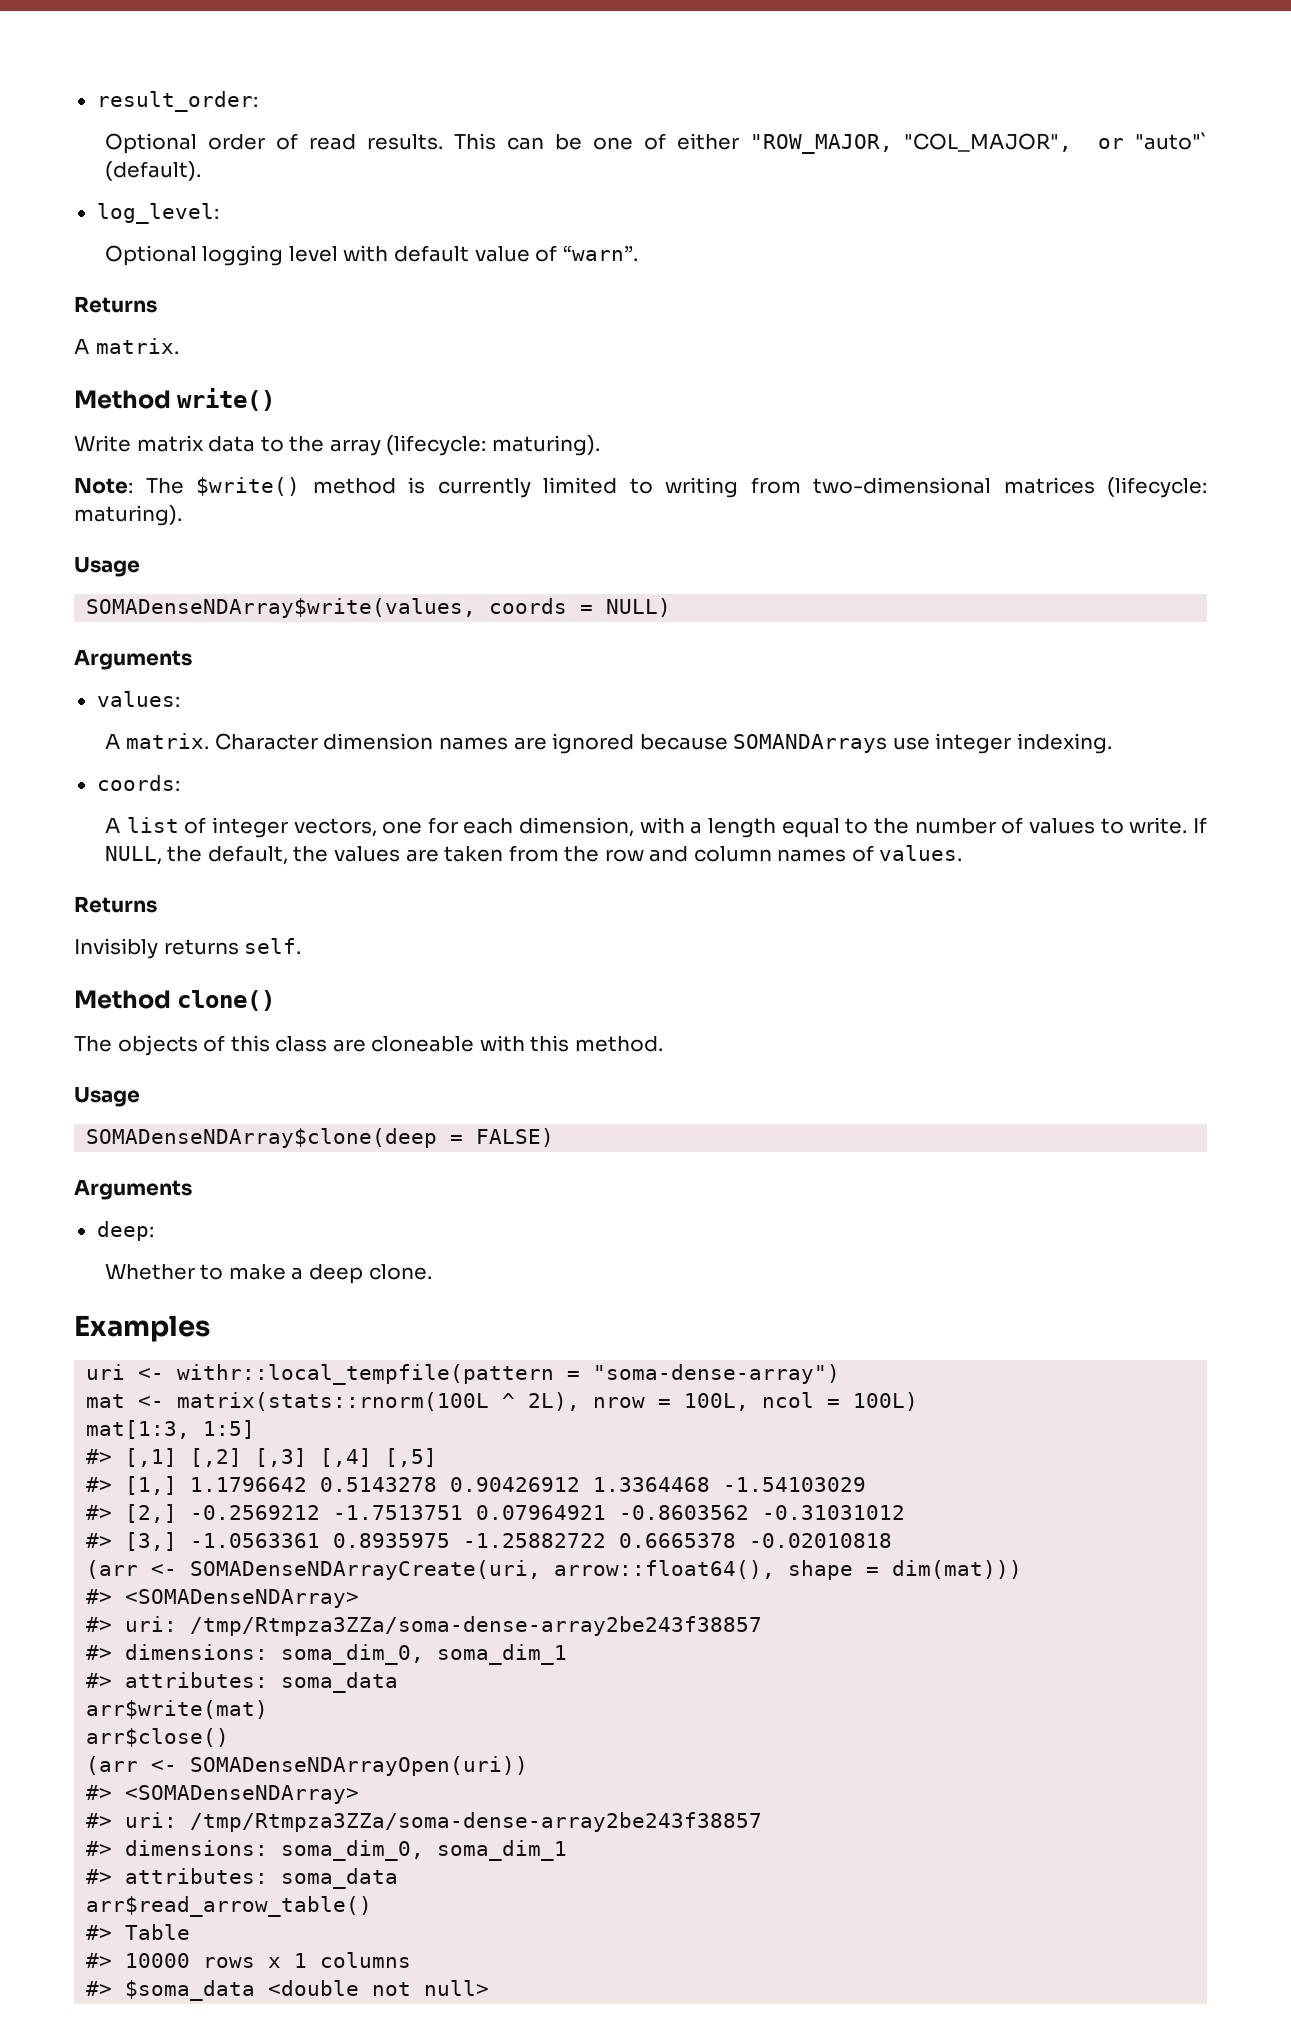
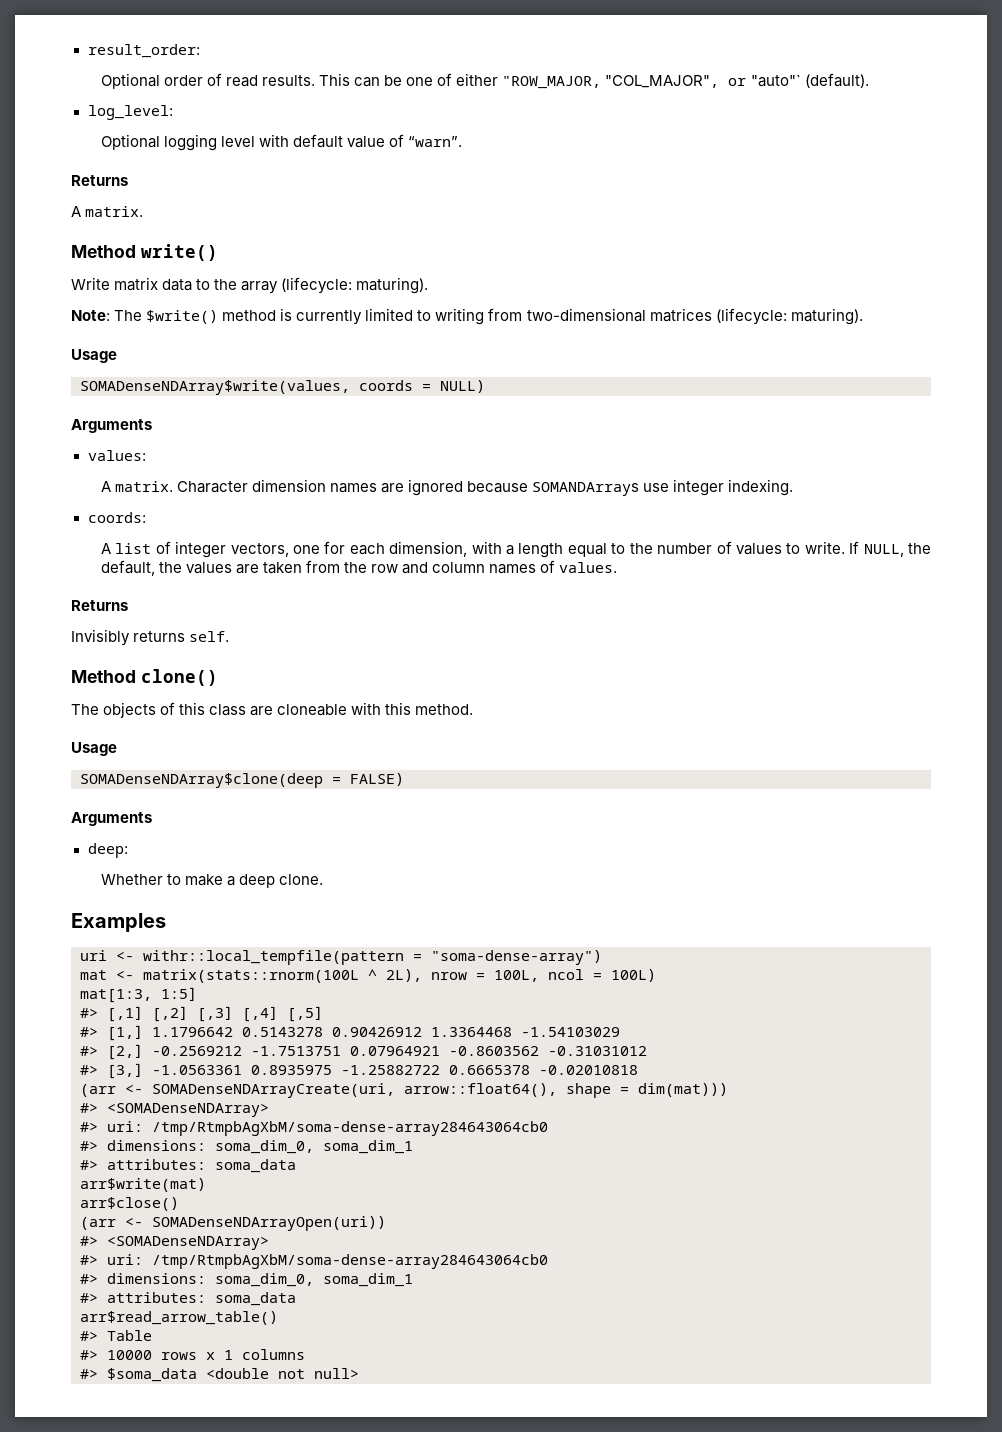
  (arr <- SOMADenseNDArrayCreate(uri, arrow::float64(), shape = dim(mat)))
  #> <SOMADenseNDArray>
- #> uri: /tmp/Rtmpza3ZZa/soma-dense-array2be243f38857
+ #> uri: /tmp/RtmpbAgXbM/soma-dense-array284643064cb0
  (arr <- SOMADenseNDArrayOpen(uri))
  #> <SOMADenseNDArray>
- #> uri: /tmp/Rtmpza3ZZa/soma-dense-array2be243f38857
+ #> uri: /tmp/RtmpbAgXbM/soma-dense-array284643064cb0

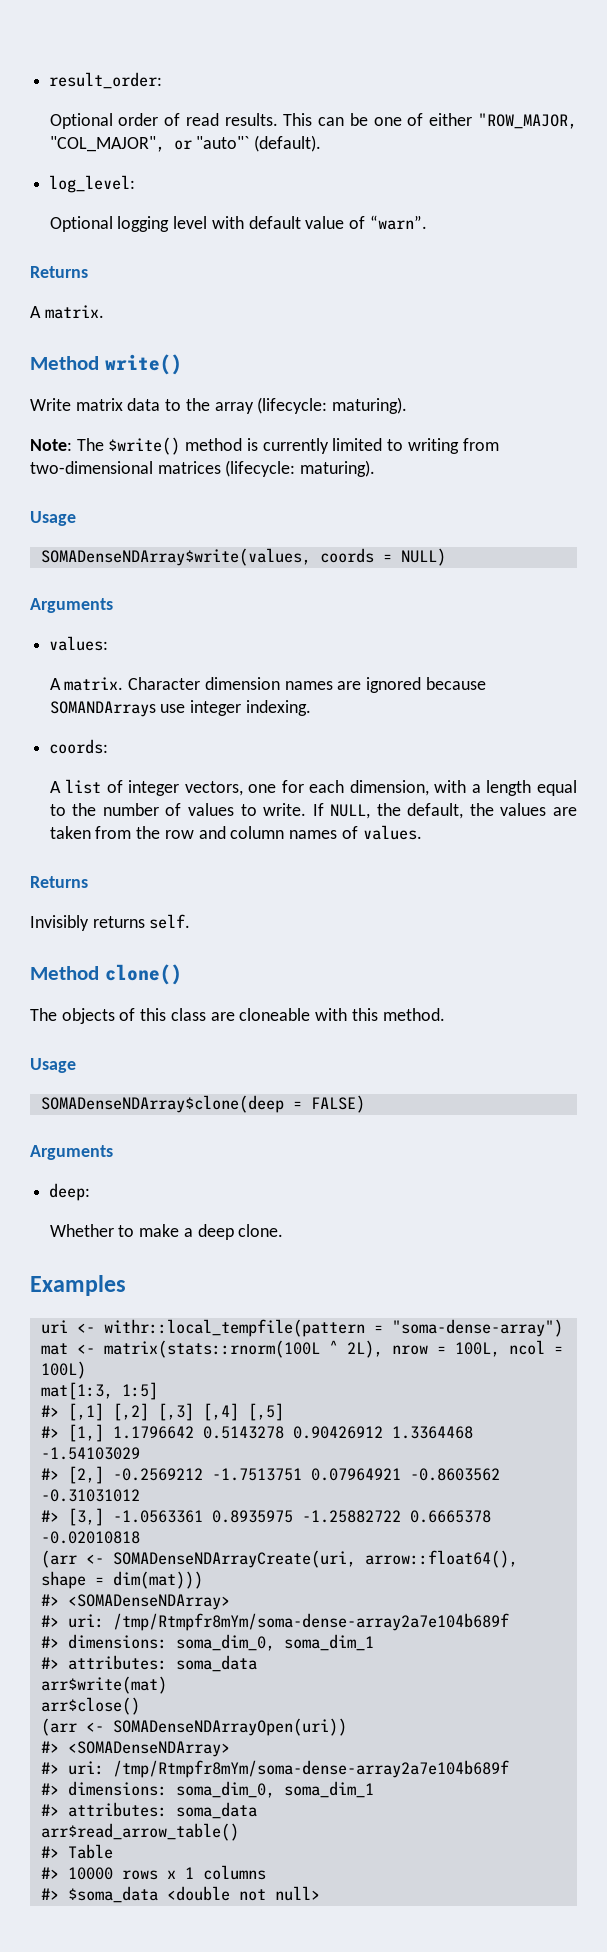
  (arr <- SOMADenseNDArrayCreate(uri, arrow::float64(), shape = dim(mat)))
  #> <SOMADenseNDArray>
- #> uri: /tmp/RtmpbAgXbM/soma-dense-array284643064cb0
+ #> uri: /tmp/Rtmpfr8mYm/soma-dense-array2a7e104b689f
  (arr <- SOMADenseNDArrayOpen(uri))
  #> <SOMADenseNDArray>
- #> uri: /tmp/RtmpbAgXbM/soma-dense-array284643064cb0
+ #> uri: /tmp/Rtmpfr8mYm/soma-dense-array2a7e104b689f

